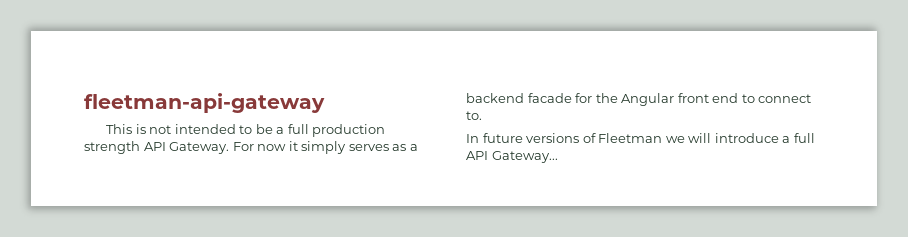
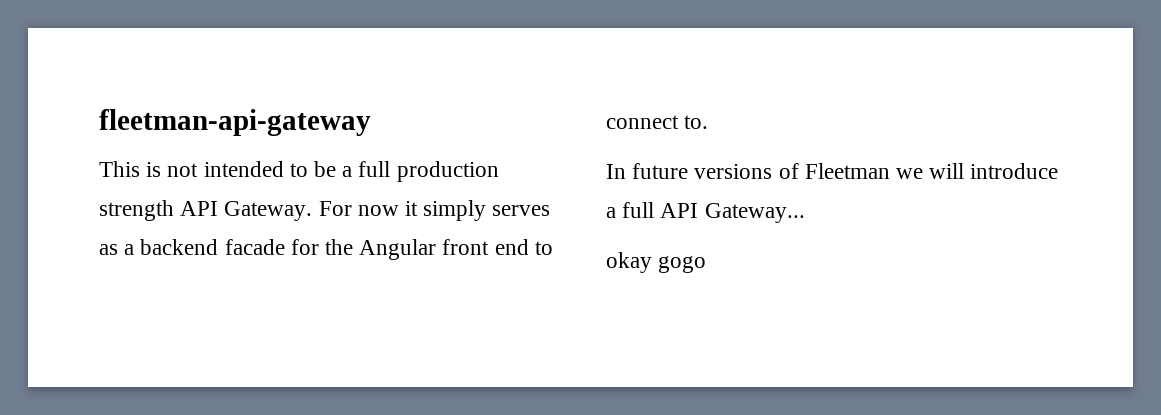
+ okay gogo

